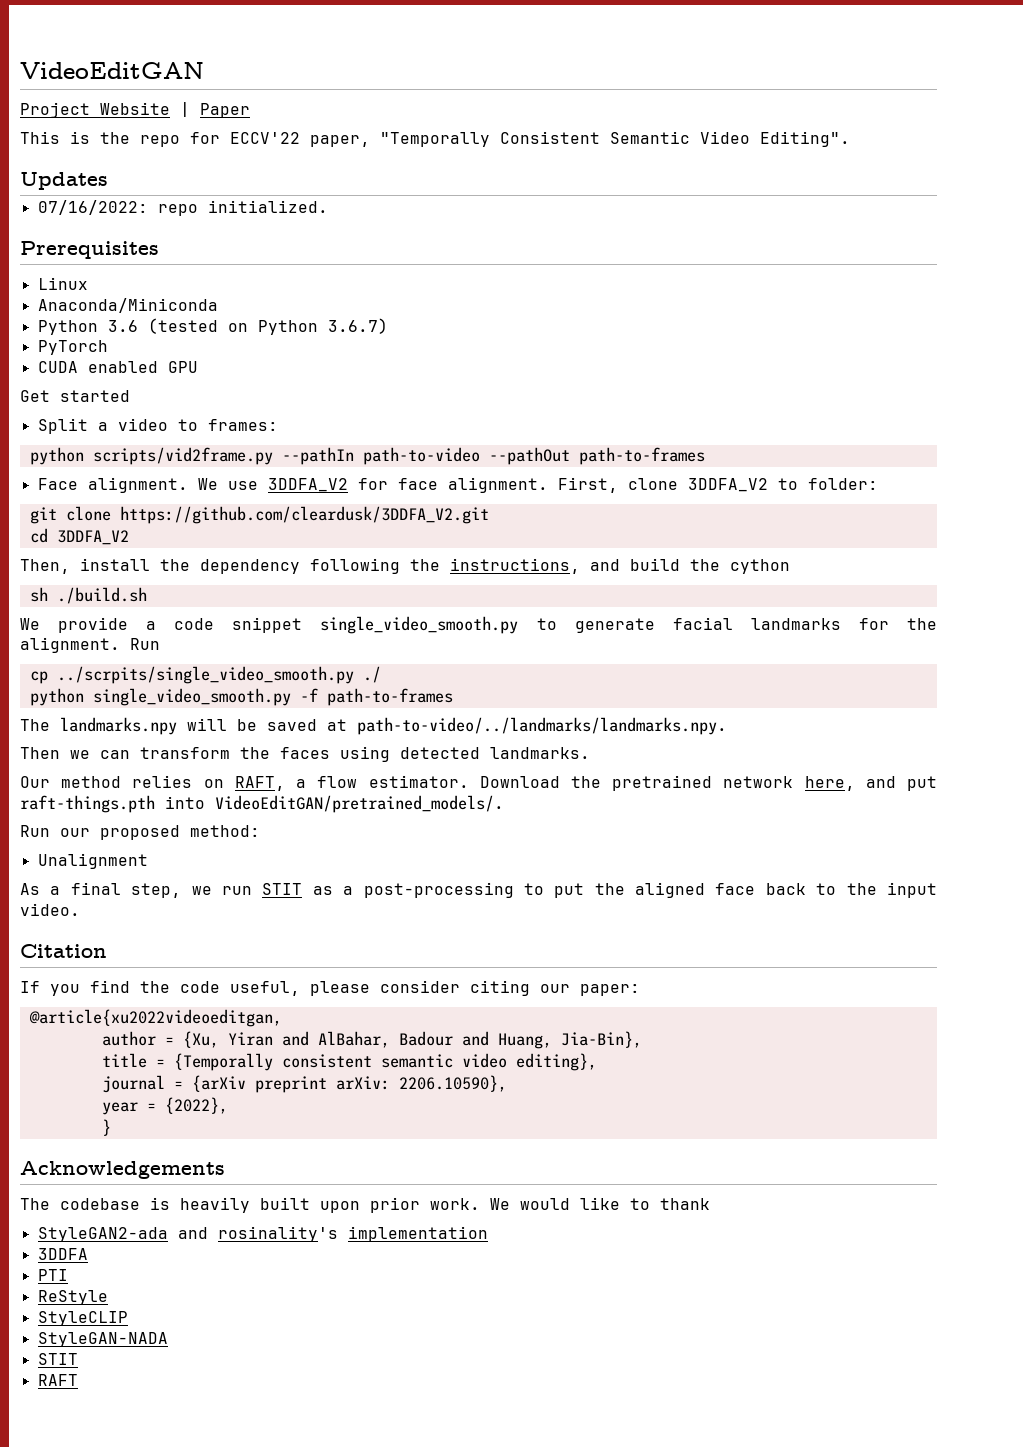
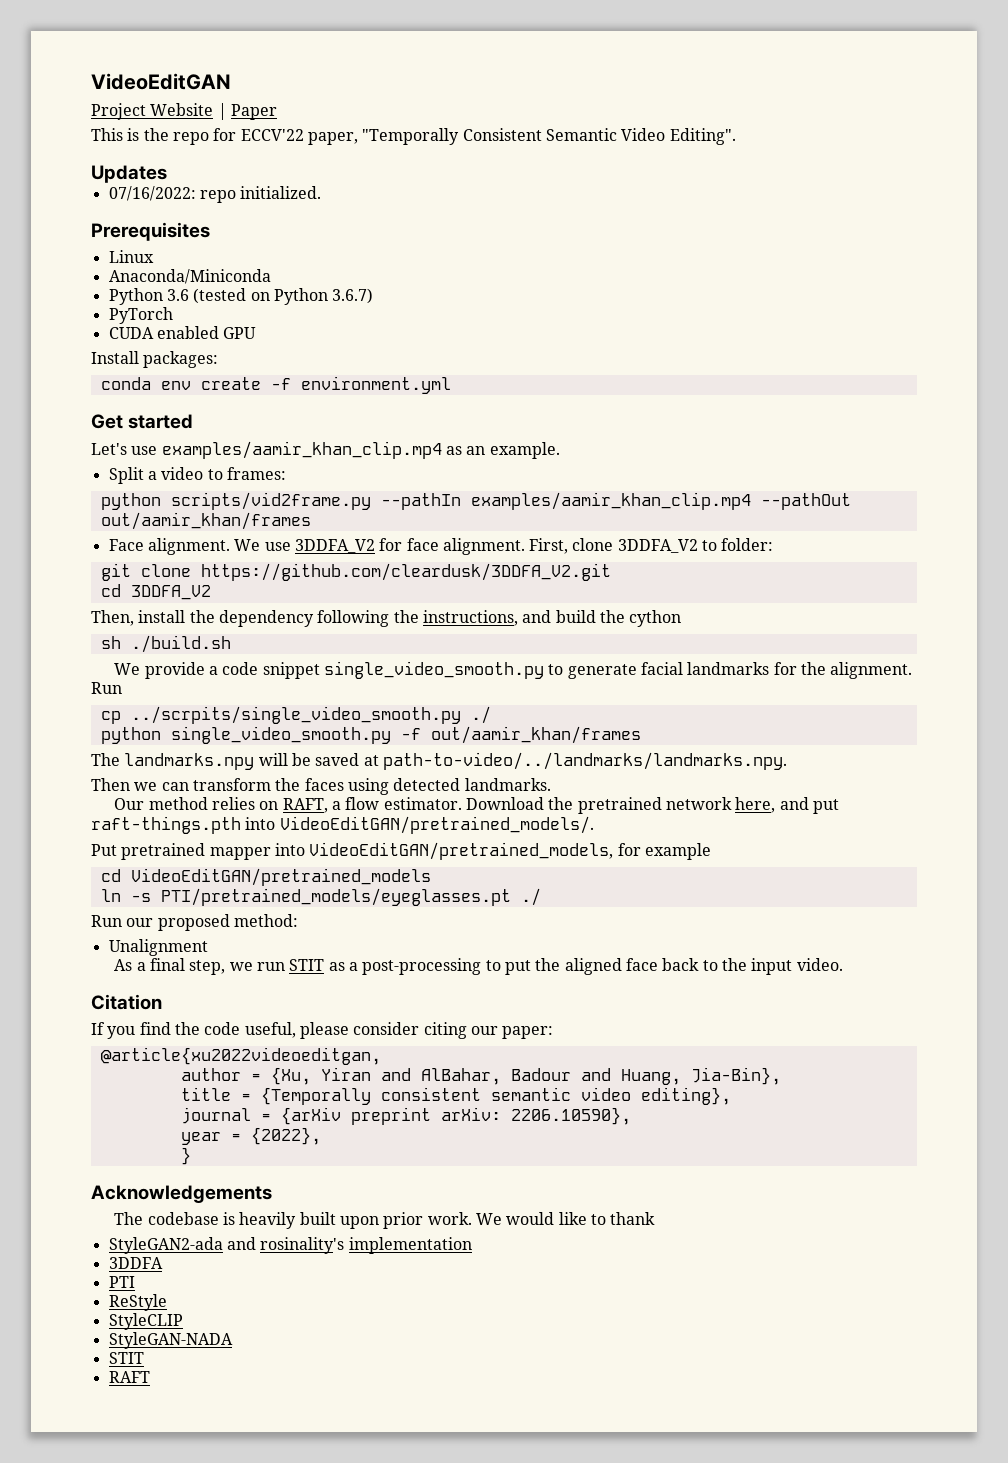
+ Install packages:
+ conda env create -f environment.yml
  Get started
+ Let's use examples/aamir_khan_clip.mp4 as an example.
- python scripts/vid2frame.py --pathIn path-to-video --pathOut path-to-frames
+ python scripts/vid2frame.py --pathIn examples/aamir_khan_clip.mp4 --pathOut out/aamir_khan/frames
- python single_video_smooth.py -f path-to-frames
+ python single_video_smooth.py -f out/aamir_khan/frames
+ Put pretrained mapper into VideoEditGAN/pretrained_models, for example
+ cd VideoEditGAN/pretrained_models
+ ln -s PTI/pretrained_models/eyeglasses.pt ./

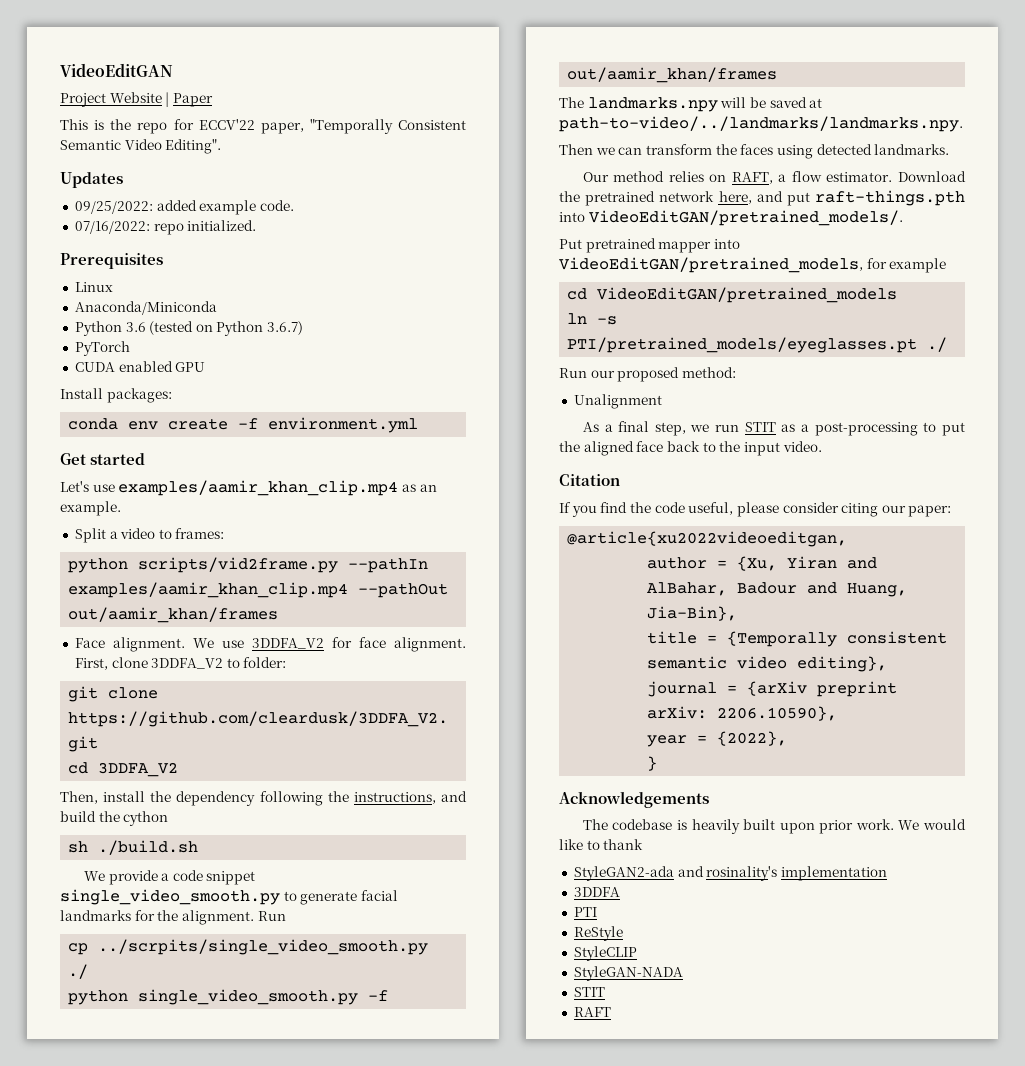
+ 09/25/2022: added example code.

